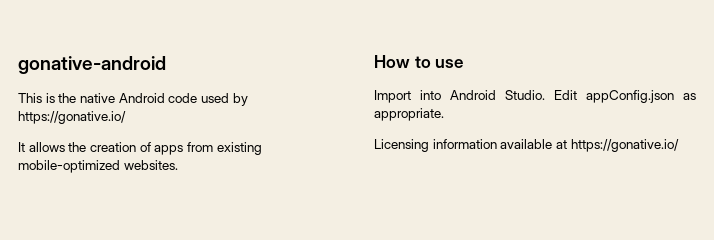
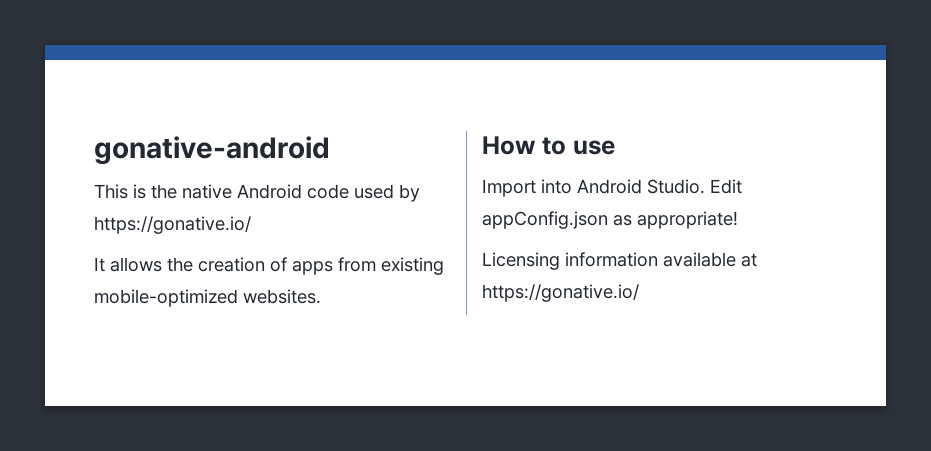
- Edit appConfig.json as appropriate.
+ Edit appConfig.json as appropriate!

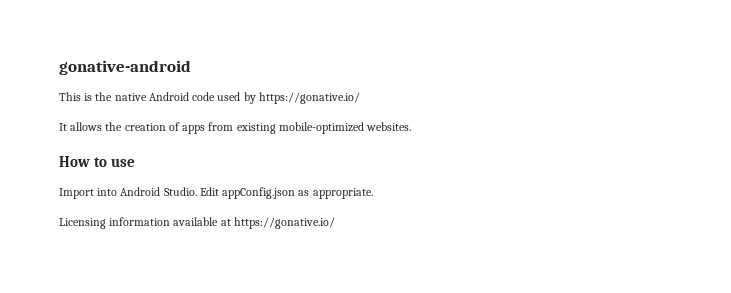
- Edit appConfig.json as appropriate!
+ Edit appConfig.json as appropriate.

